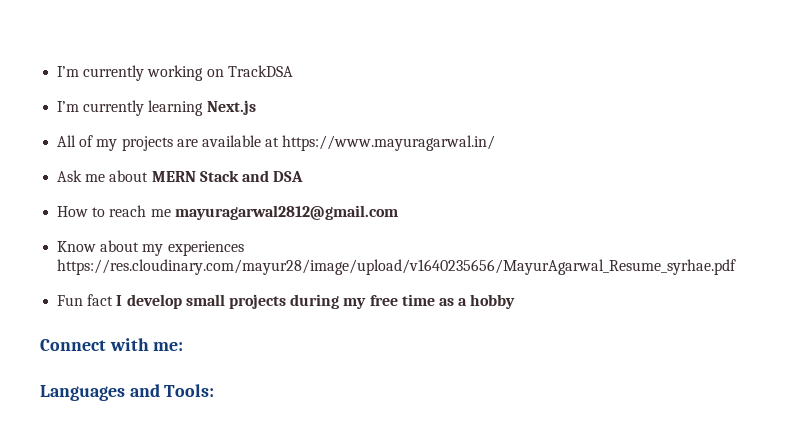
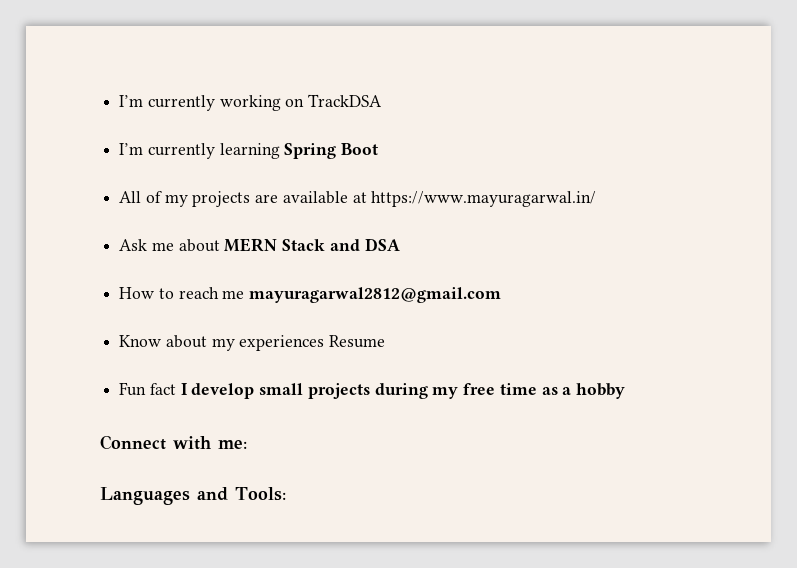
- I’m currently learning Next.js
+ I’m currently learning Spring Boot
- Know about my experiences https://res.cloudinary.com/mayur28/image/upload/v1640235656/MayurAgarwal_Resume_syrhae.pdf
+ Know about my experiences Resume

